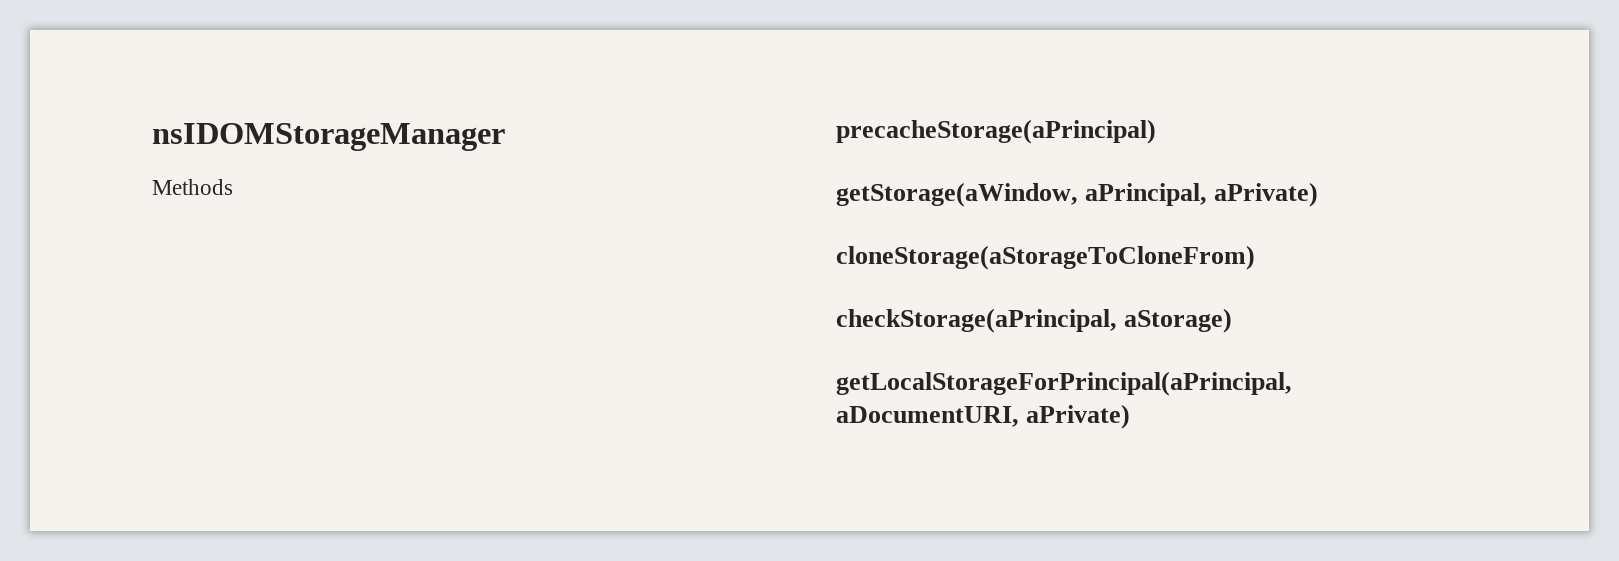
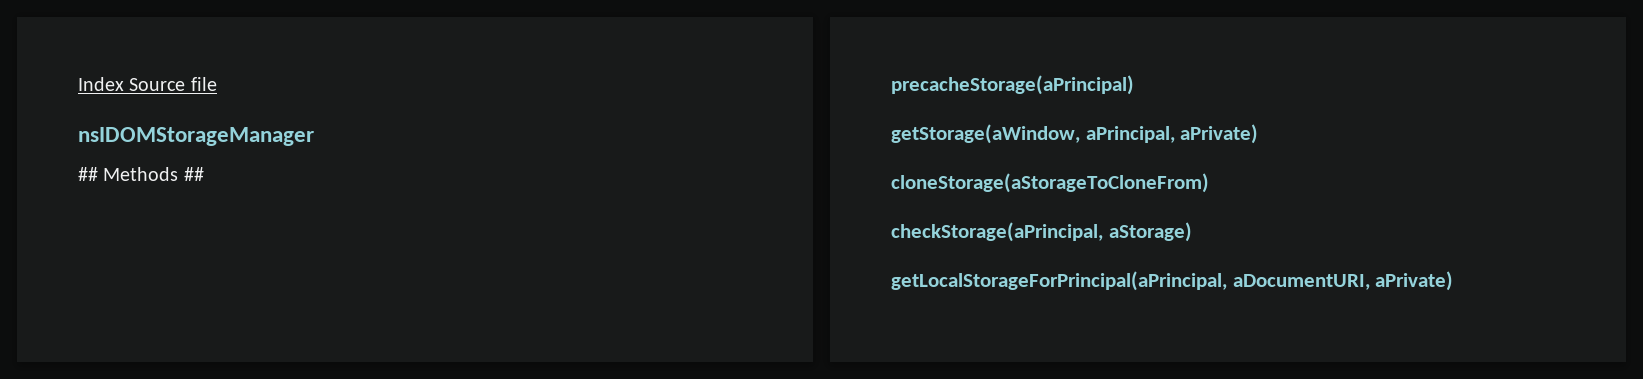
+ Index Source file
- Methods
+ ## Methods ##

